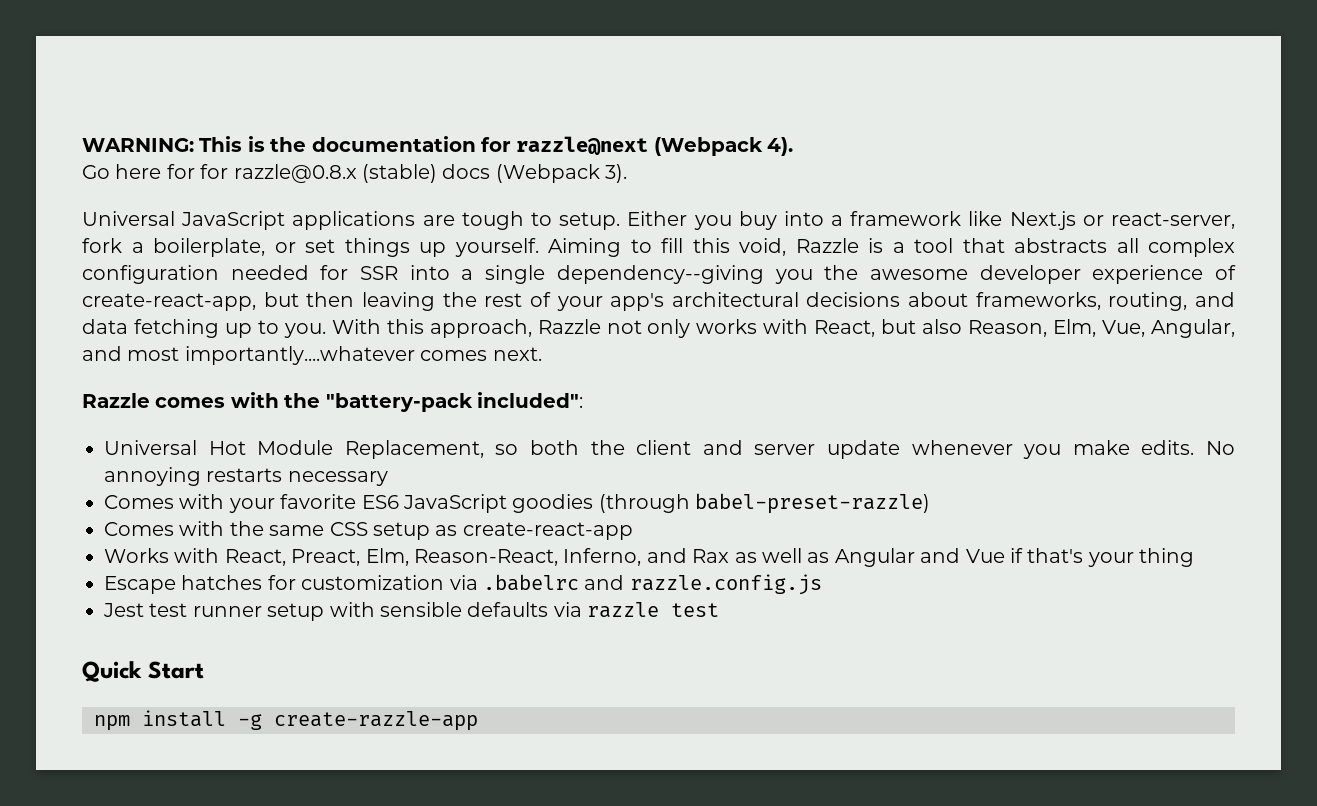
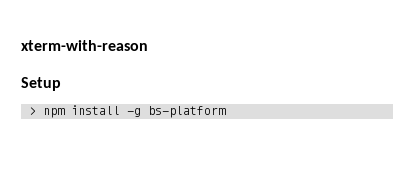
- WARNING: This is the documentation for razzle@next (Webpack 4).
- Go here for for razzle@0.8.x (stable) docs (Webpack 3).
- Universal JavaScript applications are tough to setup. Either you buy into a framework like Next.js or react-server, fork a boilerplate, or set things up yourself. Aiming to fill this void, Razzle is a tool that abstracts all complex configuration needed for SSR into a single dependency--giving you the awesome developer experience of create-react-app, but then leaving the rest of your app's architectural decisions about frameworks, routing, and data fetching up to you. With this approach, Razzle not only works with React, but also Reason, Elm, Vue, Angular, and most importantly....whatever comes next.
- Razzle comes with the "battery-pack included":
- Universal Hot Module Replacement, so both the client and server update whenever you make edits. No annoying restarts necessary
- Comes with your favorite ES6 JavaScript goodies (through babel-preset-razzle)
- Comes with the same CSS setup as create-react-app
- Works with React, Preact, Elm, Reason-React, Inferno, and Rax as well as Angular and Vue if that's your thing
- Escape hatches for customization via .babelrc and razzle.config.js
- Jest test runner setup with sensible defaults via razzle test
- Quick Start
- npm install -g create-razzle-app
+ xterm-with-reason
+ Setup
+ > npm install -g bs-platform

